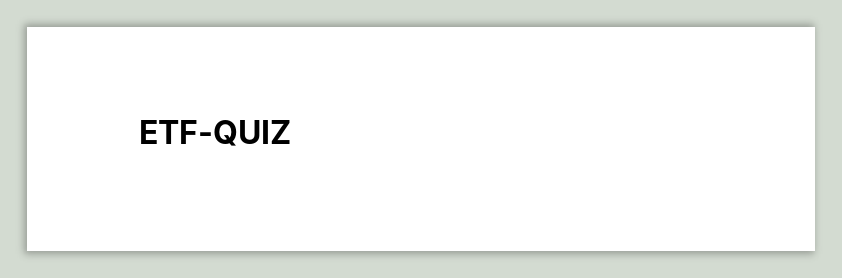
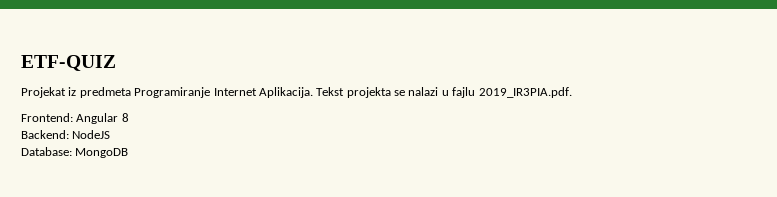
+ Projekat iz predmeta Programiranje Internet Aplikacija. Tekst projekta se nalazi u fajlu 2019_IR3PIA.pdf.
+ Frontend: Angular 8
+ Backend: NodeJS
+ Database: MongoDB

